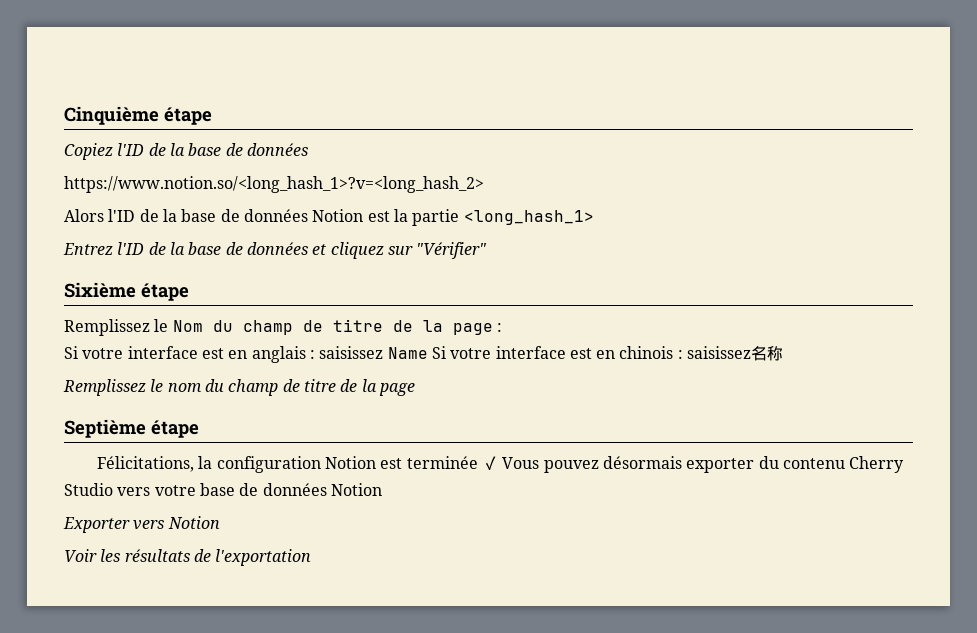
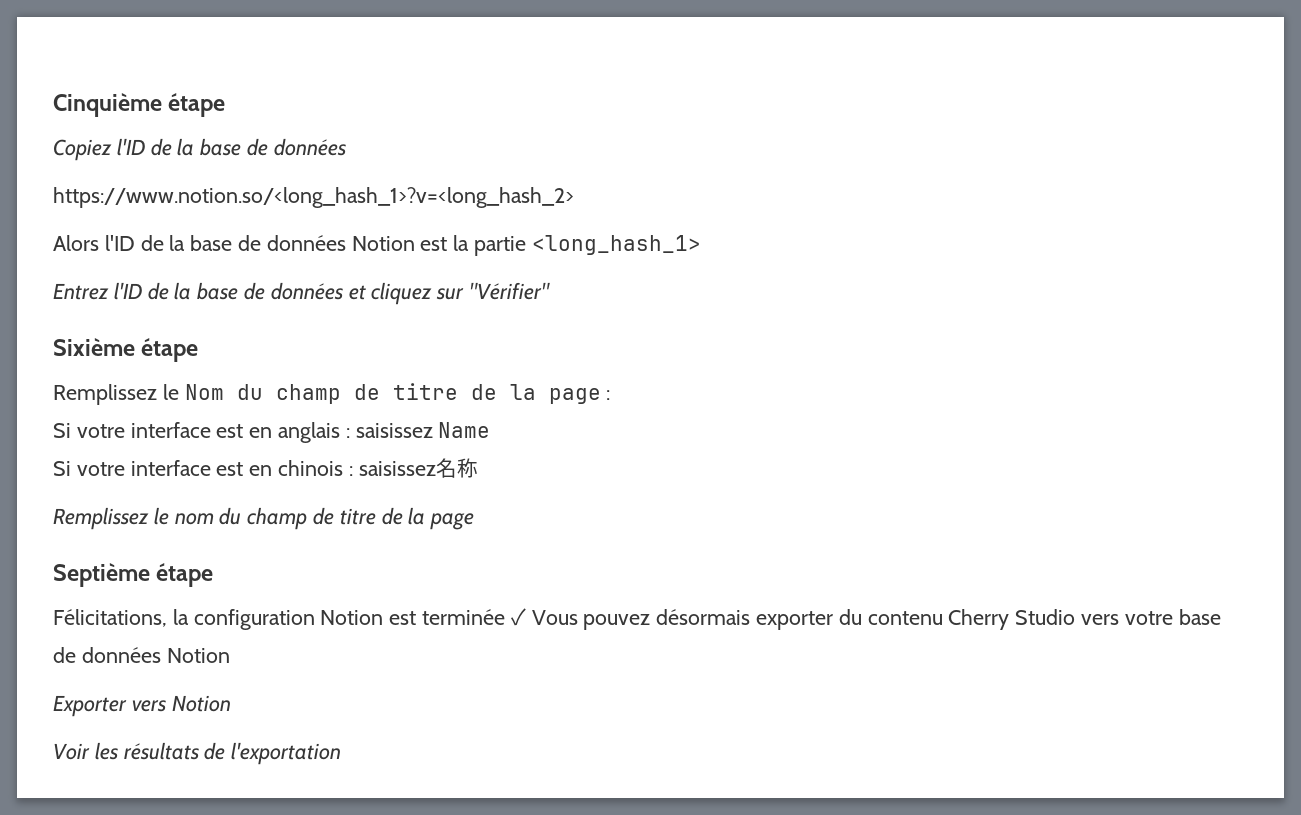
- Si votre interface est en anglais : saisissez Name Si votre interface est en chinois : saisissez名称
+ Si votre interface est en anglais : saisissez Name
+ Si votre interface est en chinois : saisissez名称

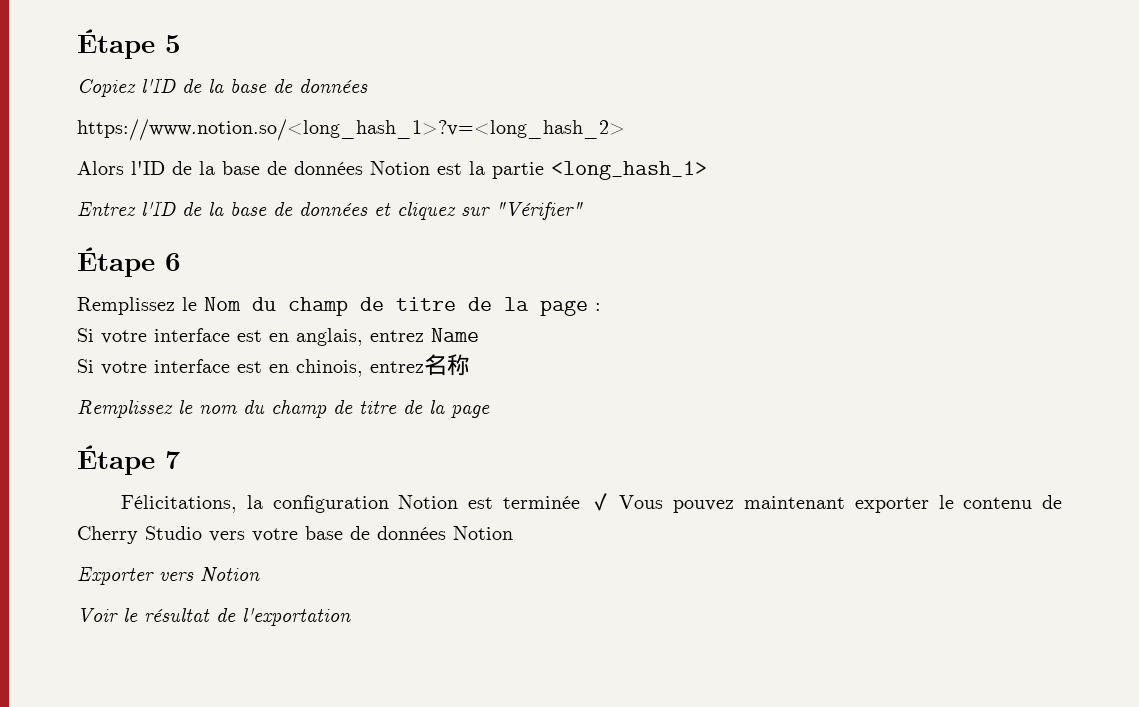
- Cinquième étape
+ Étape 5
- Sixième étape
+ Étape 6
- Si votre interface est en anglais : saisissez Name
+ Si votre interface est en anglais, entrez Name
- Si votre interface est en chinois : saisissez名称
+ Si votre interface est en chinois, entrez名称
- Septième étape
+ Étape 7
- Félicitations, la configuration Notion est terminée ✓ Vous pouvez désormais exporter du contenu Cherry Studio vers votre base de données Notion
+ Félicitations, la configuration Notion est terminée ✓ Vous pouvez maintenant exporter le contenu de Cherry Studio vers votre base de données Notion
- Voir les résultats de l'exportation
+ Voir le résultat de l'exportation

